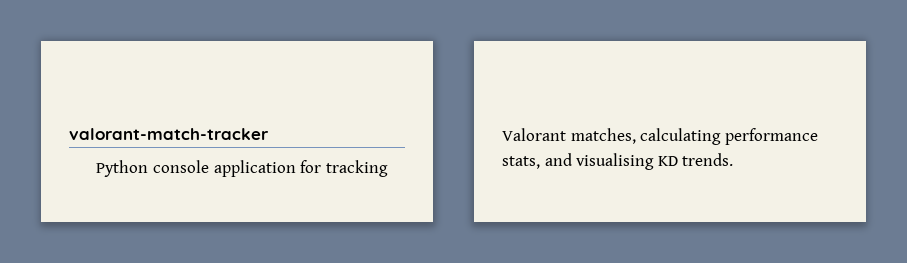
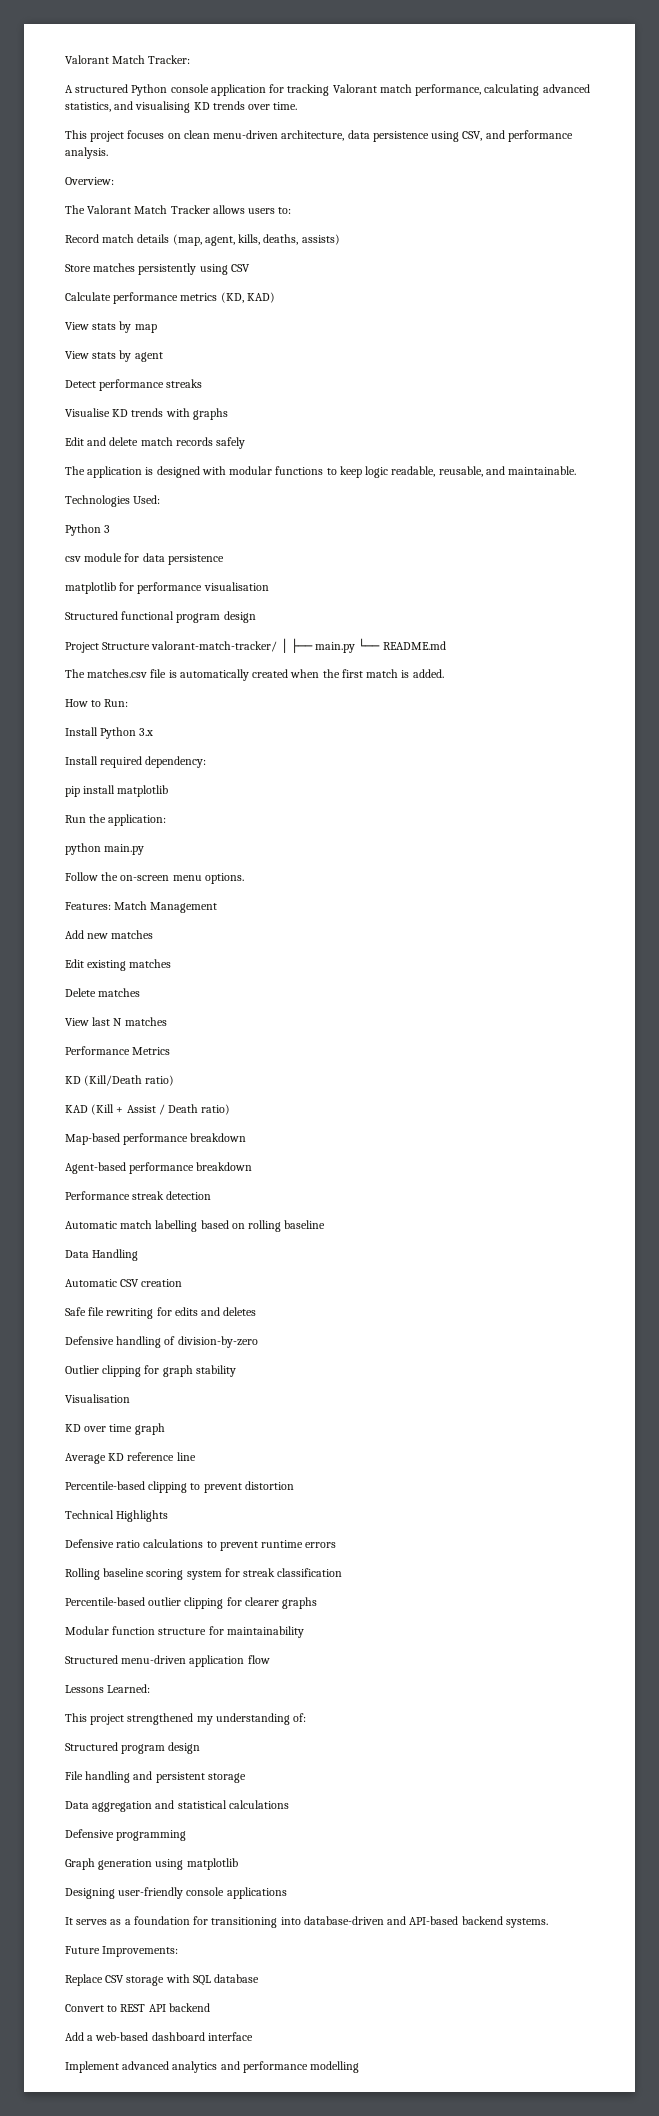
- valorant-match-tracker
- Python console application for tracking Valorant matches, calculating performance stats, and visualising KD trends.
+ Valorant Match Tracker:
+ A structured Python console application for tracking Valorant match performance, calculating advanced statistics, and visualising KD trends over time.
+ This project focuses on clean menu-driven architecture, data persistence using CSV, and performance analysis.
+ Overview:
+ The Valorant Match Tracker allows users to:
+ Record match details (map, agent, kills, deaths, assists)
+ Store matches persistently using CSV
+ Calculate performance metrics (KD, KAD)
+ View stats by map
+ View stats by agent
+ Detect performance streaks
+ Visualise KD trends with graphs
+ Edit and delete match records safely
+ The application is designed with modular functions to keep logic readable, reusable, and maintainable.
+ Technologies Used:
+ Python 3
+ csv module for data persistence
+ matplotlib for performance visualisation
+ Structured functional program design
+ Project Structure valorant-match-tracker/ │ ├── main.py └── README.md
+ The matches.csv file is automatically created when the first match is added.
+ How to Run:
+ Install Python 3.x
+ Install required dependency:
+ pip install matplotlib
+ Run the application:
+ python main.py
+ Follow the on-screen menu options.
+ Features: Match Management
+ Add new matches
+ Edit existing matches
+ Delete matches
+ View last N matches
+ Performance Metrics
+ KD (Kill/Death ratio)
+ KAD (Kill + Assist / Death ratio)
+ Map-based performance breakdown
+ Agent-based performance breakdown
+ Performance streak detection
+ Automatic match labelling based on rolling baseline
+ Data Handling
+ Automatic CSV creation
+ Safe file rewriting for edits and deletes
+ Defensive handling of division-by-zero
+ Outlier clipping for graph stability
+ Visualisation
+ KD over time graph
+ Average KD reference line
+ Percentile-based clipping to prevent distortion
+ Technical Highlights
+ Defensive ratio calculations to prevent runtime errors
+ Rolling baseline scoring system for streak classification
+ Percentile-based outlier clipping for clearer graphs
+ Modular function structure for maintainability
+ Structured menu-driven application flow
+ Lessons Learned:
+ This project strengthened my understanding of:
+ Structured program design
+ File handling and persistent storage
+ Data aggregation and statistical calculations
+ Defensive programming
+ Graph generation using matplotlib
+ Designing user-friendly console applications
+ It serves as a foundation for transitioning into database-driven and API-based backend systems.
+ Future Improvements:
+ Replace CSV storage with SQL database
+ Convert to REST API backend
+ Add a web-based dashboard interface
+ Implement advanced analytics and performance modelling

